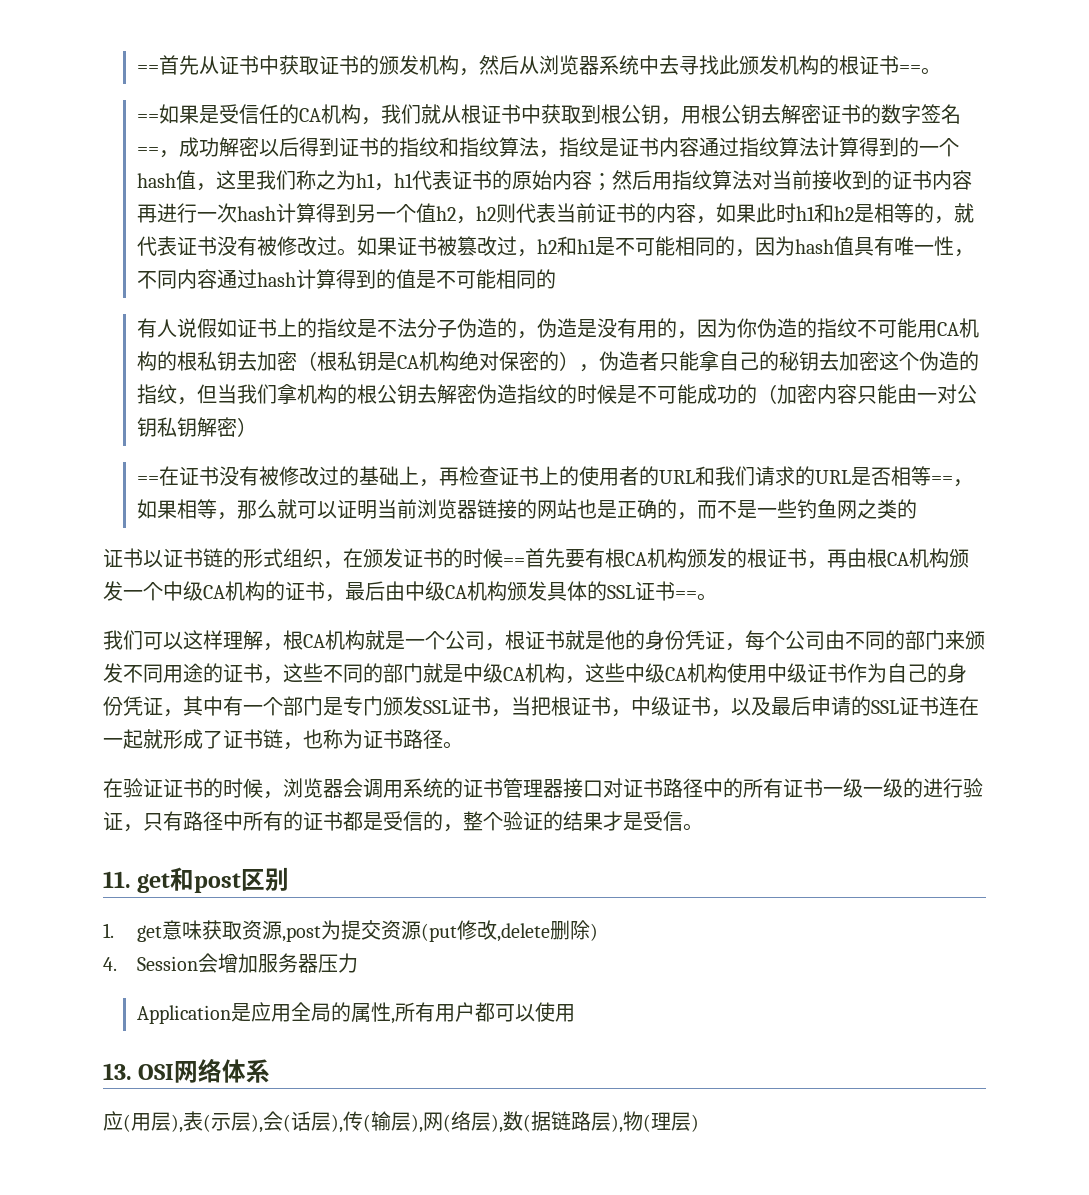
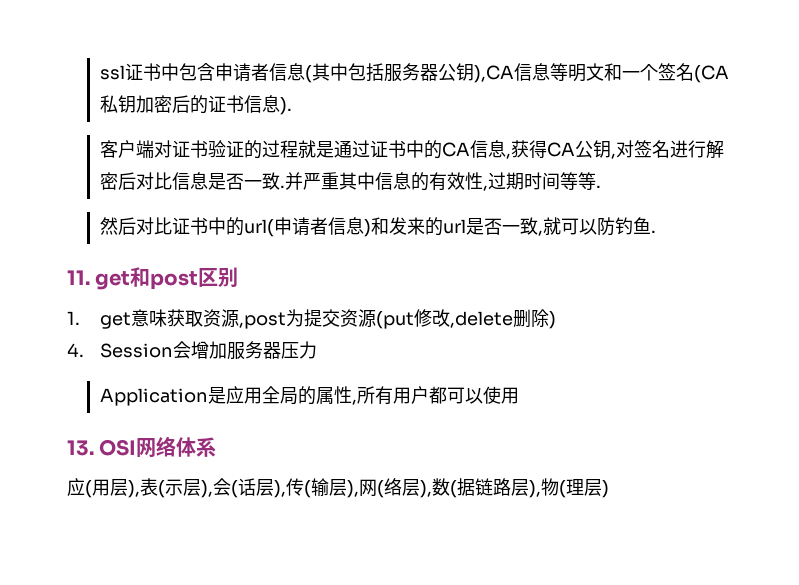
- ==首先从证书中获取证书的颁发机构，然后从浏览器系统中去寻找此颁发机构的根证书==。
- ==如果是受信任的CA机构，我们就从根证书中获取到根公钥，用根公钥去解密证书的数字签名==，成功解密以后得到证书的指纹和指纹算法，指纹是证书内容通过指纹算法计算得到的一个hash值，这里我们称之为h1，h1代表证书的原始内容；然后用指纹算法对当前接收到的证书内容再进行一次hash计算得到另一个值h2，h2则代表当前证书的内容，如果此时h1和h2是相等的，就代表证书没有被修改过。如果证书被篡改过，h2和h1是不可能相同的，因为hash值具有唯一性，不同内容通过hash计算得到的值是不可能相同的
- 有人说假如证书上的指纹是不法分子伪造的，伪造是没有用的，因为你伪造的指纹不可能用CA机构的根私钥去加密（根私钥是CA机构绝对保密的），伪造者只能拿自己的秘钥去加密这个伪造的指纹，但当我们拿机构的根公钥去解密伪造指纹的时候是不可能成功的（加密内容只能由一对公钥私钥解密）
- ==在证书没有被修改过的基础上，再检查证书上的使用者的URL和我们请求的URL是否相等==，如果相等，那么就可以证明当前浏览器链接的网站也是正确的，而不是一些钓鱼网之类的
- 证书以证书链的形式组织，在颁发证书的时候==首先要有根CA机构颁发的根证书，再由根CA机构颁发一个中级CA机构的证书，最后由中级CA机构颁发具体的SSL证书==。
- 我们可以这样理解，根CA机构就是一个公司，根证书就是他的身份凭证，每个公司由不同的部门来颁发不同用途的证书，这些不同的部门就是中级CA机构，这些中级CA机构使用中级证书作为自己的身份凭证，其中有一个部门是专门颁发SSL证书，当把根证书，中级证书，以及最后申请的SSL证书连在一起就形成了证书链，也称为证书路径。
- 在验证证书的时候，浏览器会调用系统的证书管理器接口对证书路径中的所有证书一级一级的进行验证，只有路径中所有的证书都是受信的，整个验证的结果才是受信。
+ ssl证书中包含申请者信息(其中包括服务器公钥),CA信息等明文和一个签名(CA私钥加密后的证书信息).
+ 客户端对证书验证的过程就是通过证书中的CA信息,获得CA公钥,对签名进行解密后对比信息是否一致.并严重其中信息的有效性,过期时间等等.
+ 然后对比证书中的url(申请者信息)和发来的url是否一致,就可以防钓鱼.

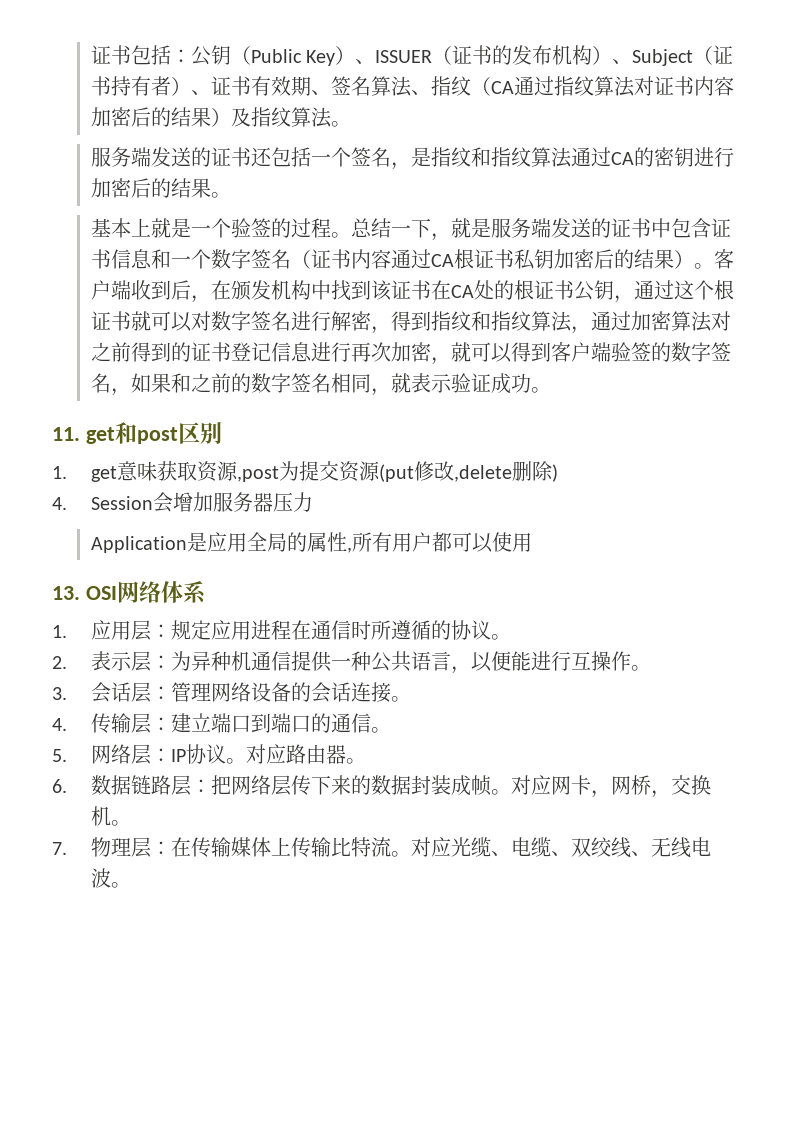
- ssl证书中包含申请者信息(其中包括服务器公钥),CA信息等明文和一个签名(CA私钥加密后的证书信息).
- 客户端对证书验证的过程就是通过证书中的CA信息,获得CA公钥,对签名进行解密后对比信息是否一致.并严重其中信息的有效性,过期时间等等.
- 然后对比证书中的url(申请者信息)和发来的url是否一致,就可以防钓鱼.
+ 证书包括：公钥（Public Key）、ISSUER（证书的发布机构）、Subject（证书持有者）、证书有效期、签名算法、指纹（CA通过指纹算法对证书内容加密后的结果）及指纹算法。
+ 服务端发送的证书还包括一个签名，是指纹和指纹算法通过CA的密钥进行加密后的结果。
+ 基本上就是一个验签的过程。总结一下，就是服务端发送的证书中包含证书信息和一个数字签名（证书内容通过CA根证书私钥加密后的结果）。客户端收到后，在颁发机构中找到该证书在CA处的根证书公钥，通过这个根证书就可以对数字签名进行解密，得到指纹和指纹算法，通过加密算法对之前得到的证书登记信息进行再次加密，就可以得到客户端验签的数字签名，如果和之前的数字签名相同，就表示验证成功。
- 应(用层),表(示层),会(话层),传(输层),网(络层),数(据链路层),物(理层)
+ 1.应用层：规定应用进程在通信时所遵循的协议。
+ 2.表示层：为异种机通信提供一种公共语言，以便能进行互操作。
+ 3.会话层：管理网络设备的会话连接。
+ 4.传输层：建立端口到端口的通信。
+ 5.网络层：IP协议。对应路由器。
+ 6.数据链路层：把网络层传下来的数据封装成帧。对应网卡，网桥，交换机。
+ 7.物理层：在传输媒体上传输比特流。对应光缆、电缆、双绞线、无线电波。

